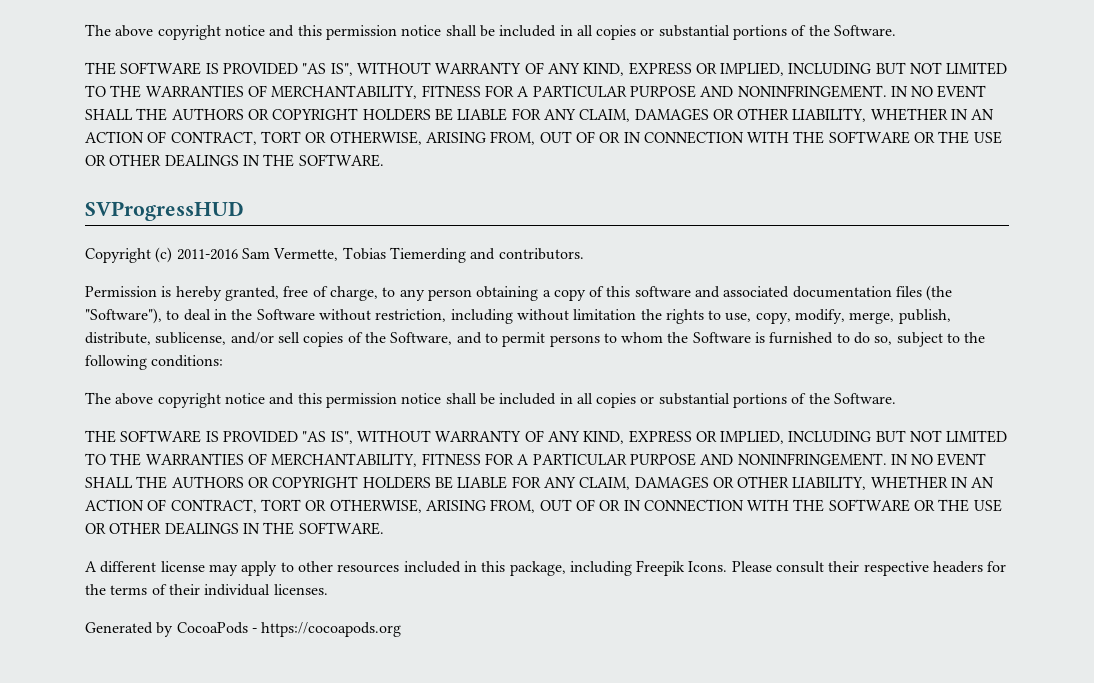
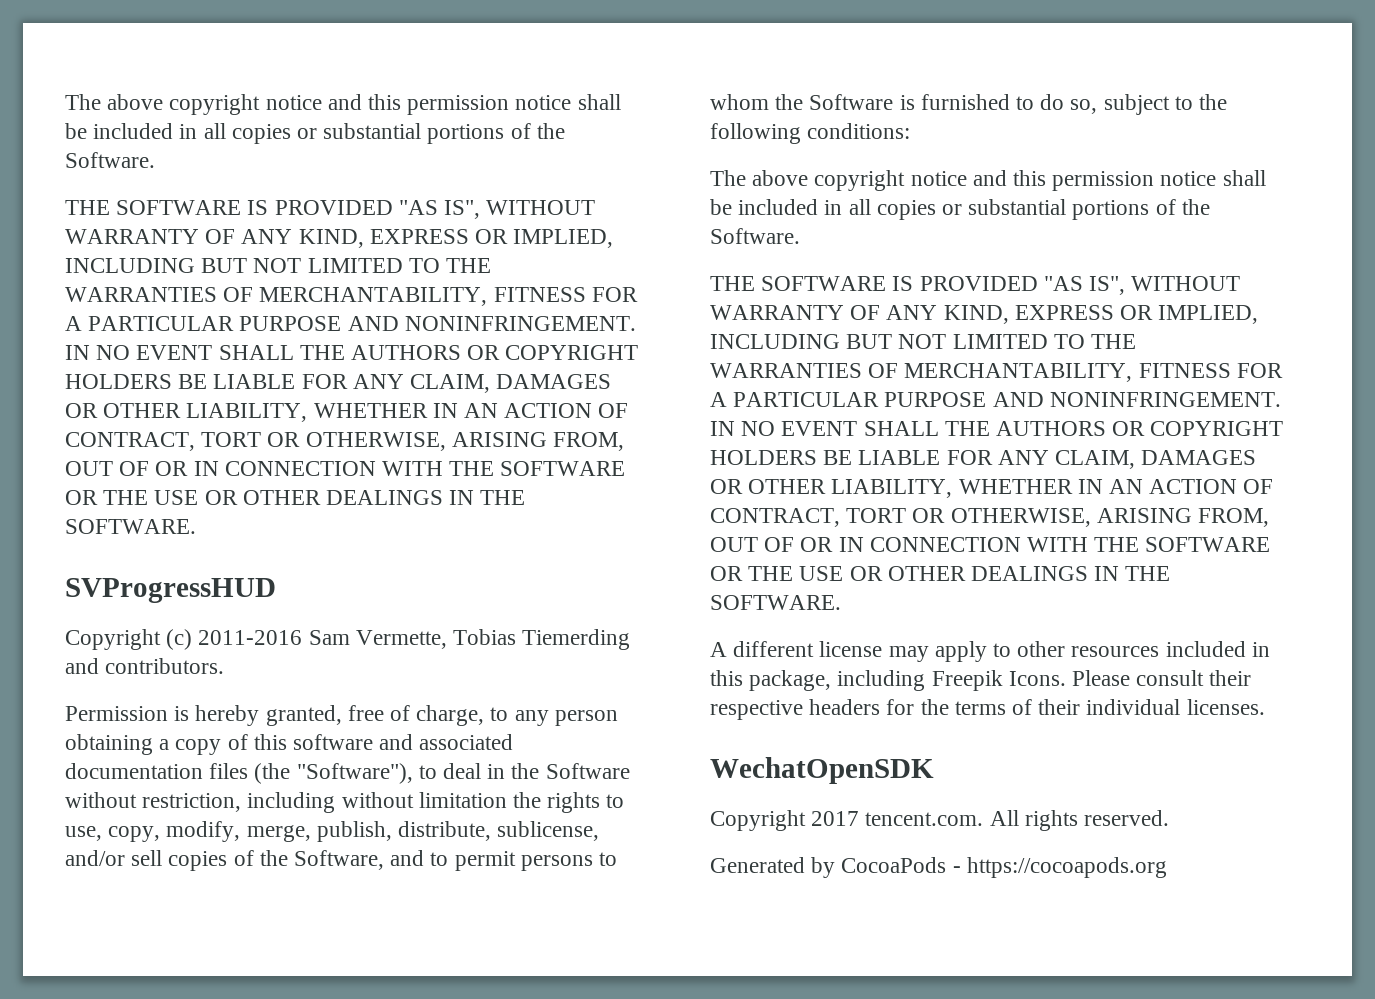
+ WechatOpenSDK
+ Copyright 2017 tencent.com. All rights reserved.

